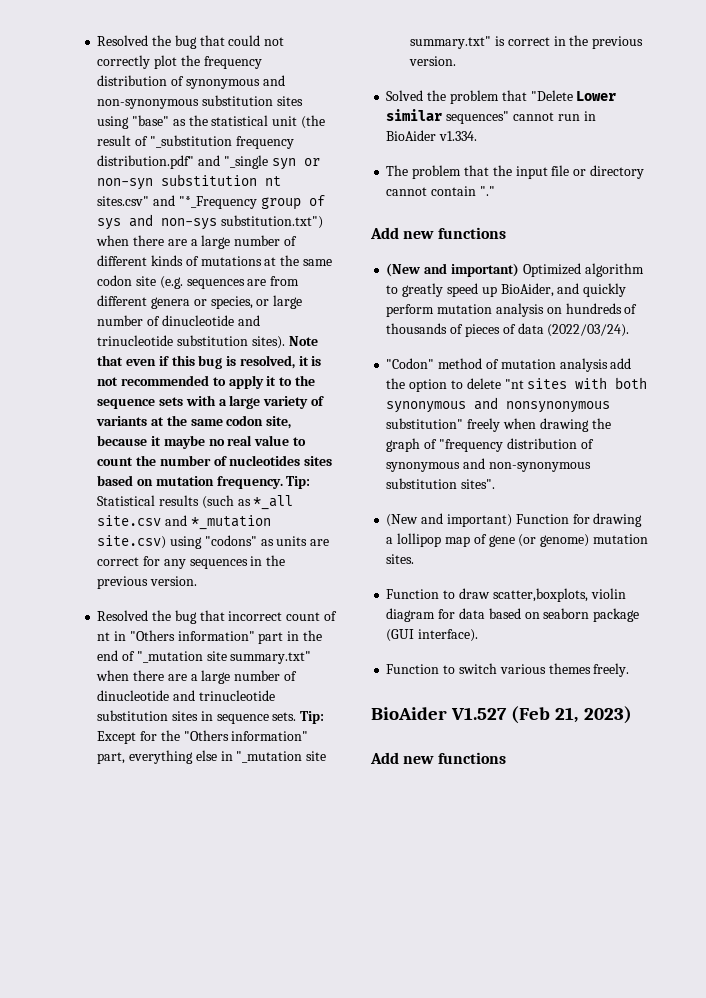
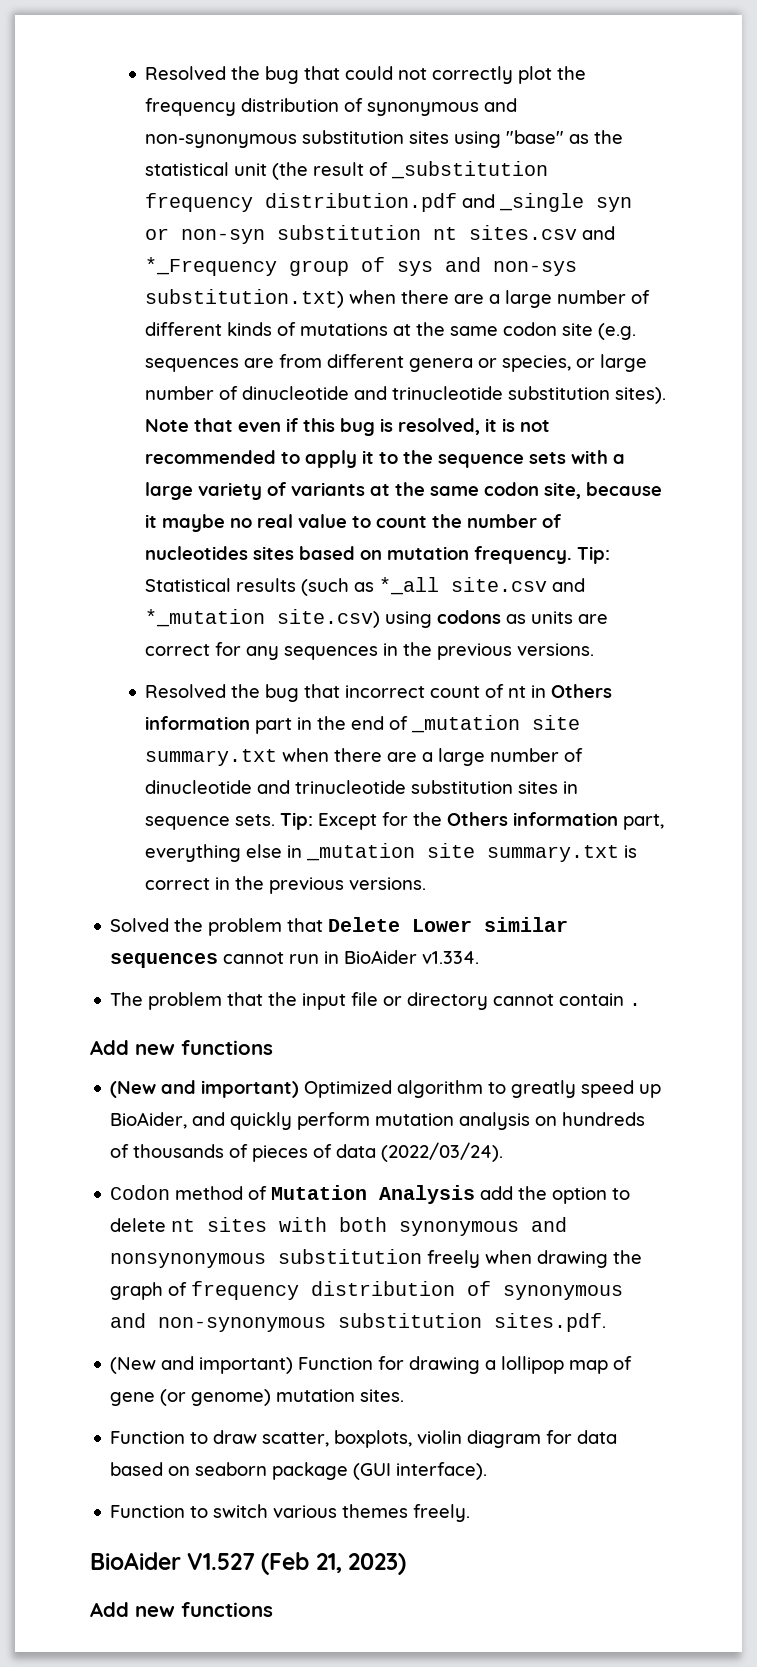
- Resolved the bug that could not correctly plot the frequency distribution of synonymous and non-synonymous substitution sites using "base" as the statistical unit (the result of "_substitution frequency distribution.pdf" and "_single syn or non-syn substitution nt sites.csv" and "*_Frequency group of sys and non-sys substitution.txt") when there are a large number of different kinds of mutations at the same codon site (e.g. sequences are from different genera or species, or large number of dinucleotide and trinucleotide substitution sites).
+ Resolved the bug that could not correctly plot the frequency distribution of synonymous and non-synonymous substitution sites using "base" as the statistical unit (the result of _substitution frequency distribution.pdf and _single syn or non-syn substitution nt sites.csv and *_Frequency group of sys and non-sys substitution.txt) when there are a large number of different kinds of mutations at the same codon site (e.g. sequences are from different genera or species, or large number of dinucleotide and trinucleotide substitution sites).
- Tip: Statistical results (such as *_all site.csv and *_mutation site.csv) using "codons" as units are correct for any sequences in the previous version.
+ Tip: Statistical results (such as *_all site.csv and *_mutation site.csv) using codons as units are correct for any sequences in the previous versions.
- Resolved the bug that incorrect count of nt in "Others information" part in the end of "_mutation site summary.txt" when there are a large number of dinucleotide and trinucleotide substitution sites in sequence sets.
+ Resolved the bug that incorrect count of nt in Others information part in the end of _mutation site summary.txt when there are a large number of dinucleotide and trinucleotide substitution sites in sequence sets.
- Tip: Except for the "Others information" part, everything else in "_mutation site summary.txt" is correct in the previous version.
+ Tip: Except for the Others information part, everything else in _mutation site summary.txt is correct in the previous versions.
- Solved the problem that "Delete Lower similar sequences" cannot run in BioAider v1.334.
+ Solved the problem that Delete Lower similar sequences cannot run in BioAider v1.334.
- The problem that the input file or directory cannot contain "."
+ The problem that the input file or directory cannot contain .
- "Codon" method of mutation analysis add the option to delete "nt sites with both synonymous and nonsynonymous substitution" freely when drawing the graph of "frequency distribution of synonymous and non-synonymous substitution sites".
+ Codon method of Mutation Analysis add the option to delete nt sites with both synonymous and nonsynonymous substitution freely when drawing the graph of frequency distribution of synonymous and non-synonymous substitution sites.pdf.
- Function to draw scatter,boxplots, violin diagram for data based on seaborn package (GUI interface).
+ Function to draw scatter, boxplots, violin diagram for data based on seaborn package (GUI interface).

